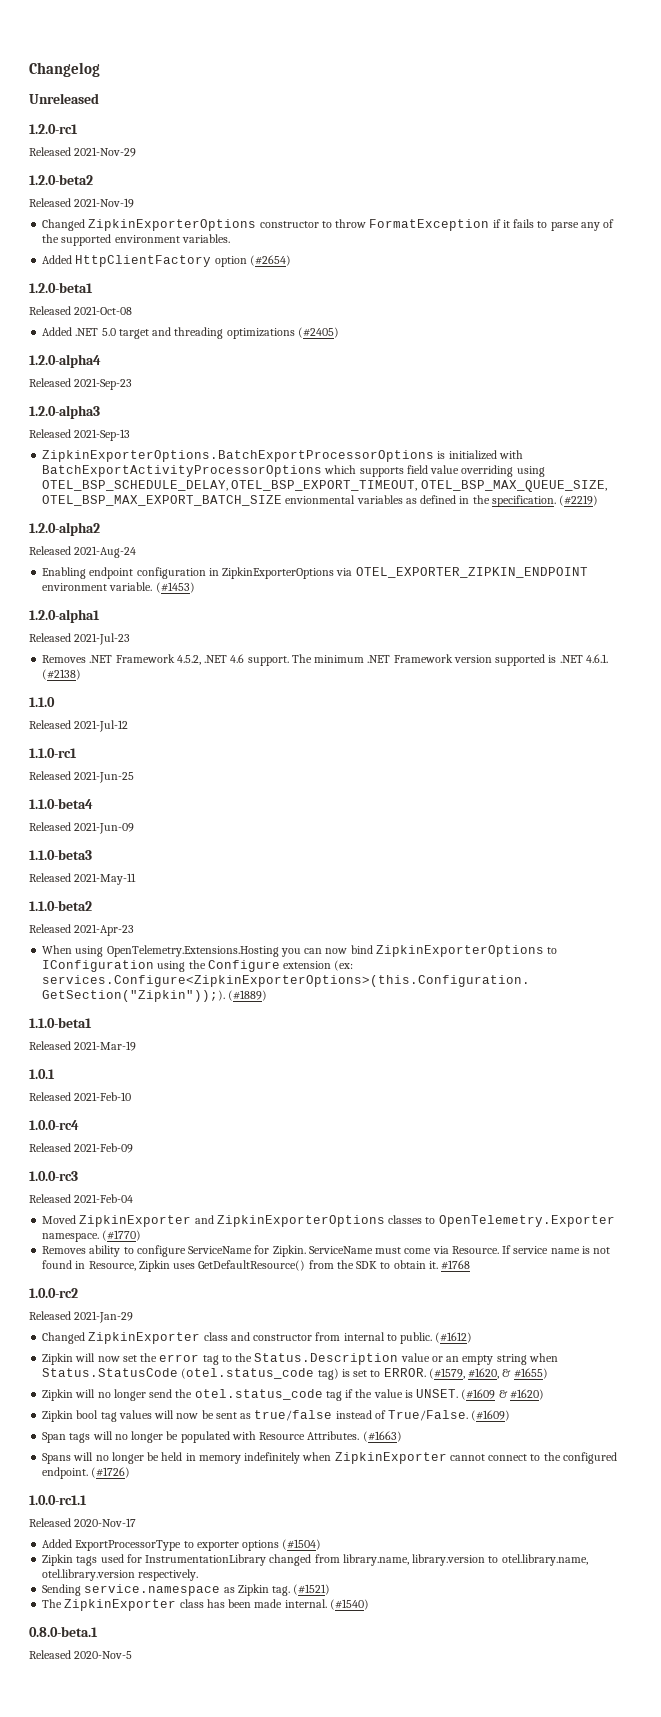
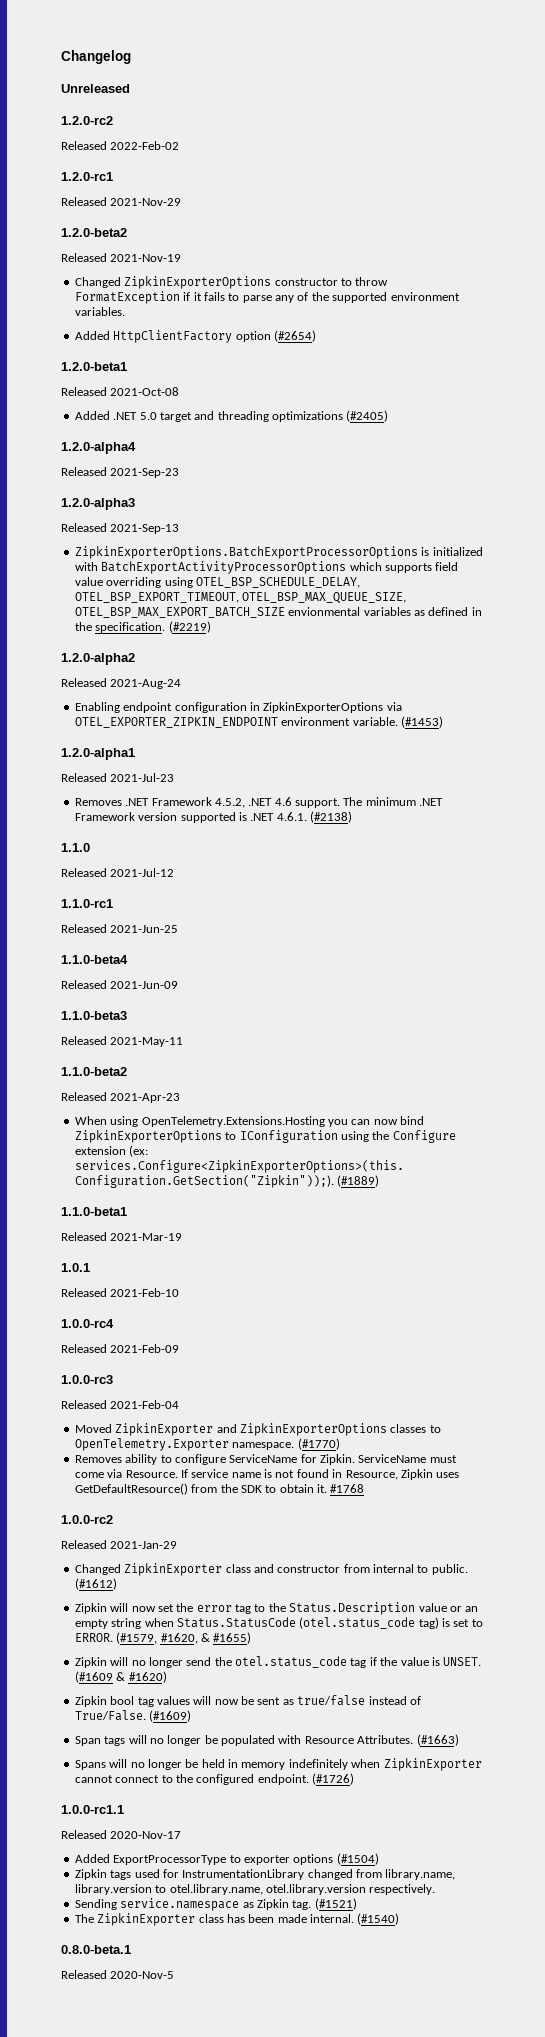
+ 1.2.0-rc2
+ Released 2022-Feb-02

